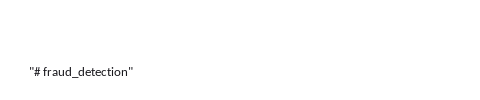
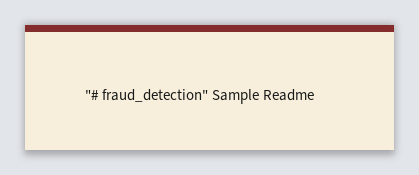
- "# fraud_detection"
+ "# fraud_detection" Sample Readme

